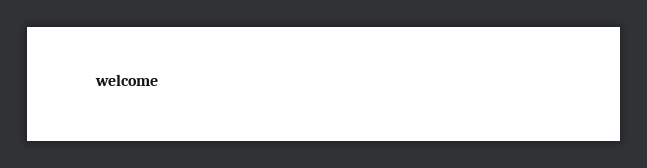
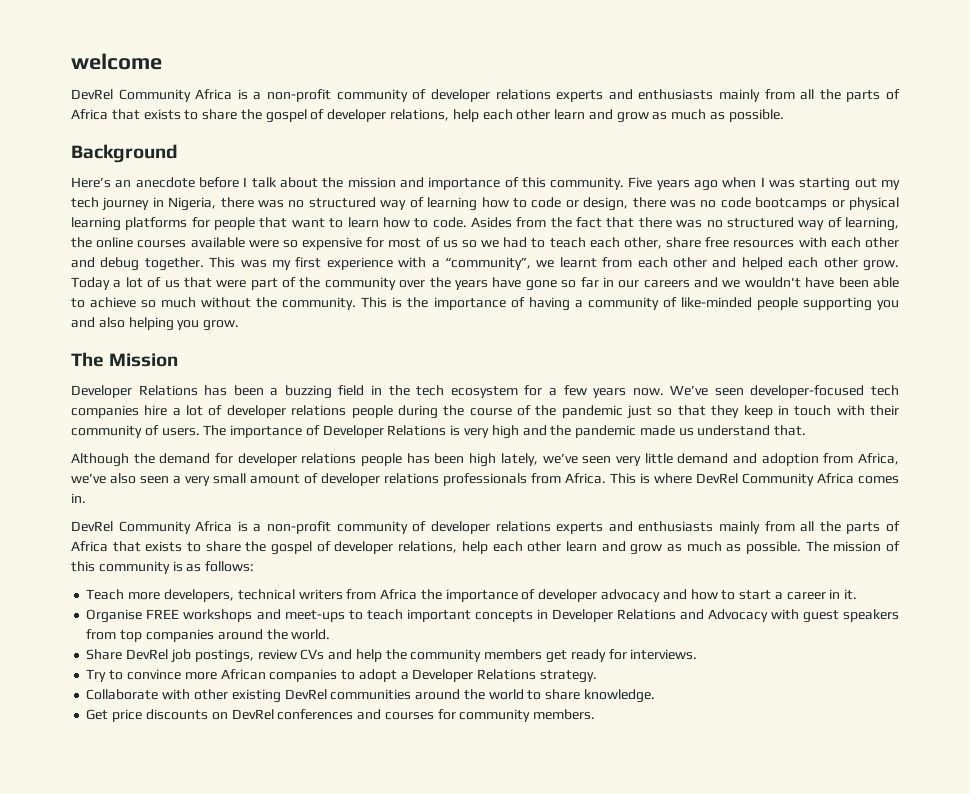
  welcome
+ DevRel Community Africa is a non-profit community of developer relations experts and enthusiasts mainly from all the parts of Africa that exists to share the gospel of developer relations, help each other learn and grow as much as possible.
+ Background
+ Here’s an anecdote before I talk about the mission and importance of this community. Five years ago when I was starting out my tech journey in Nigeria, there was no structured way of learning how to code or design, there was no code bootcamps or physical learning platforms for people that want to learn how to code. Asides from the fact that there was no structured way of learning, the online courses available were so expensive for most of us so we had to teach each other, share free resources with each other and debug together. This was my first experience with a “community”, we learnt from each other and helped each other grow. Today a lot of us that were part of the community over the years have gone so far in our careers and we wouldn't have been able to achieve so much without the community. This is the importance of having a community of like-minded people supporting you and also helping you grow.
+ The Mission
+ Developer Relations has been a buzzing field in the tech ecosystem for a few years now. We’ve seen developer-focused tech companies hire a lot of developer relations people during the course of the pandemic just so that they keep in touch with their community of users. The importance of Developer Relations is very high and the pandemic made us understand that.
+ Although the demand for developer relations people has been high lately, we’ve seen very little demand and adoption from Africa, we’ve also seen a very small amount of developer relations professionals from Africa. This is where DevRel Community Africa comes in.
+ DevRel Community Africa is a non-profit community of developer relations experts and enthusiasts mainly from all the parts of Africa that exists to share the gospel of developer relations, help each other learn and grow as much as possible. The mission of this community is as follows:
+ Teach more developers, technical writers from Africa the importance of developer advocacy and how to start a career in it.
+ Organise FREE workshops and meet-ups to teach important concepts in Developer Relations and Advocacy with guest speakers from top companies around the world.
+ Share DevRel job postings, review CVs and help the community members get ready for interviews.
+ Try to convince more African companies to adopt a Developer Relations strategy.
+ Collaborate with other existing DevRel communities around the world to share knowledge.
+ Get price discounts on DevRel conferences and courses for community members.

